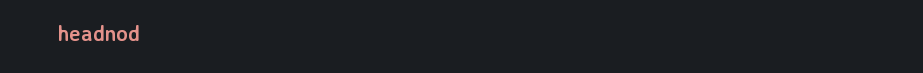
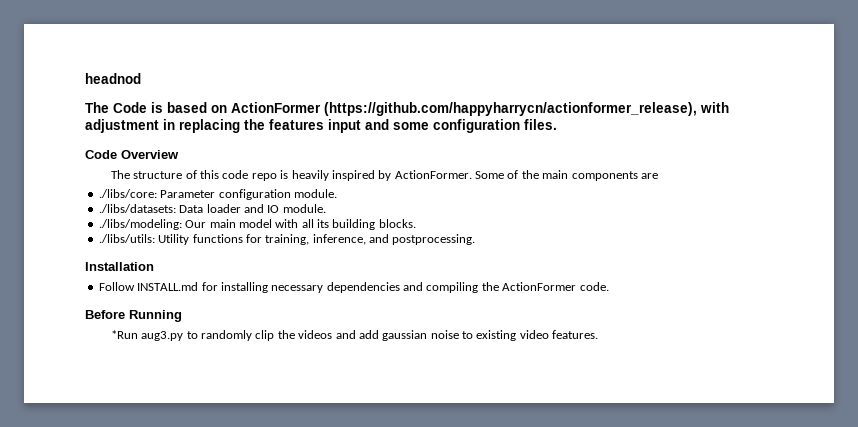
+ The Code is based on ActionFormer (https://github.com/happyharrycn/actionformer_release), with adjustment in replacing the features input and some configuration files.
+ Code Overview
+ The structure of this code repo is heavily inspired by ActionFormer. Some of the main components are
+ ./libs/core: Parameter configuration module.
+ ./libs/datasets: Data loader and IO module.
+ ./libs/modeling: Our main model with all its building blocks.
+ ./libs/utils: Utility functions for training, inference, and postprocessing.
+ Installation
+ Follow INSTALL.md for installing necessary dependencies and compiling the ActionFormer code.
+ Before Running
+ *Run aug3.py to randomly clip the videos and add gaussian noise to existing video features.

